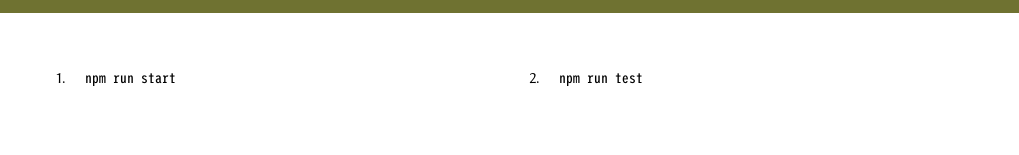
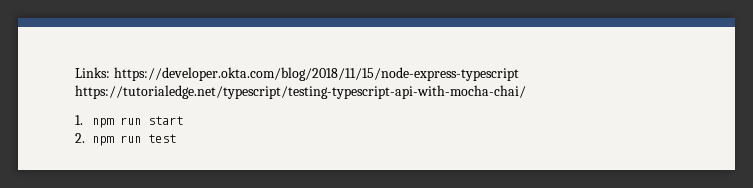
+ Links: https://developer.okta.com/blog/2018/11/15/node-express-typescript https://tutorialedge.net/typescript/testing-typescript-api-with-mocha-chai/

